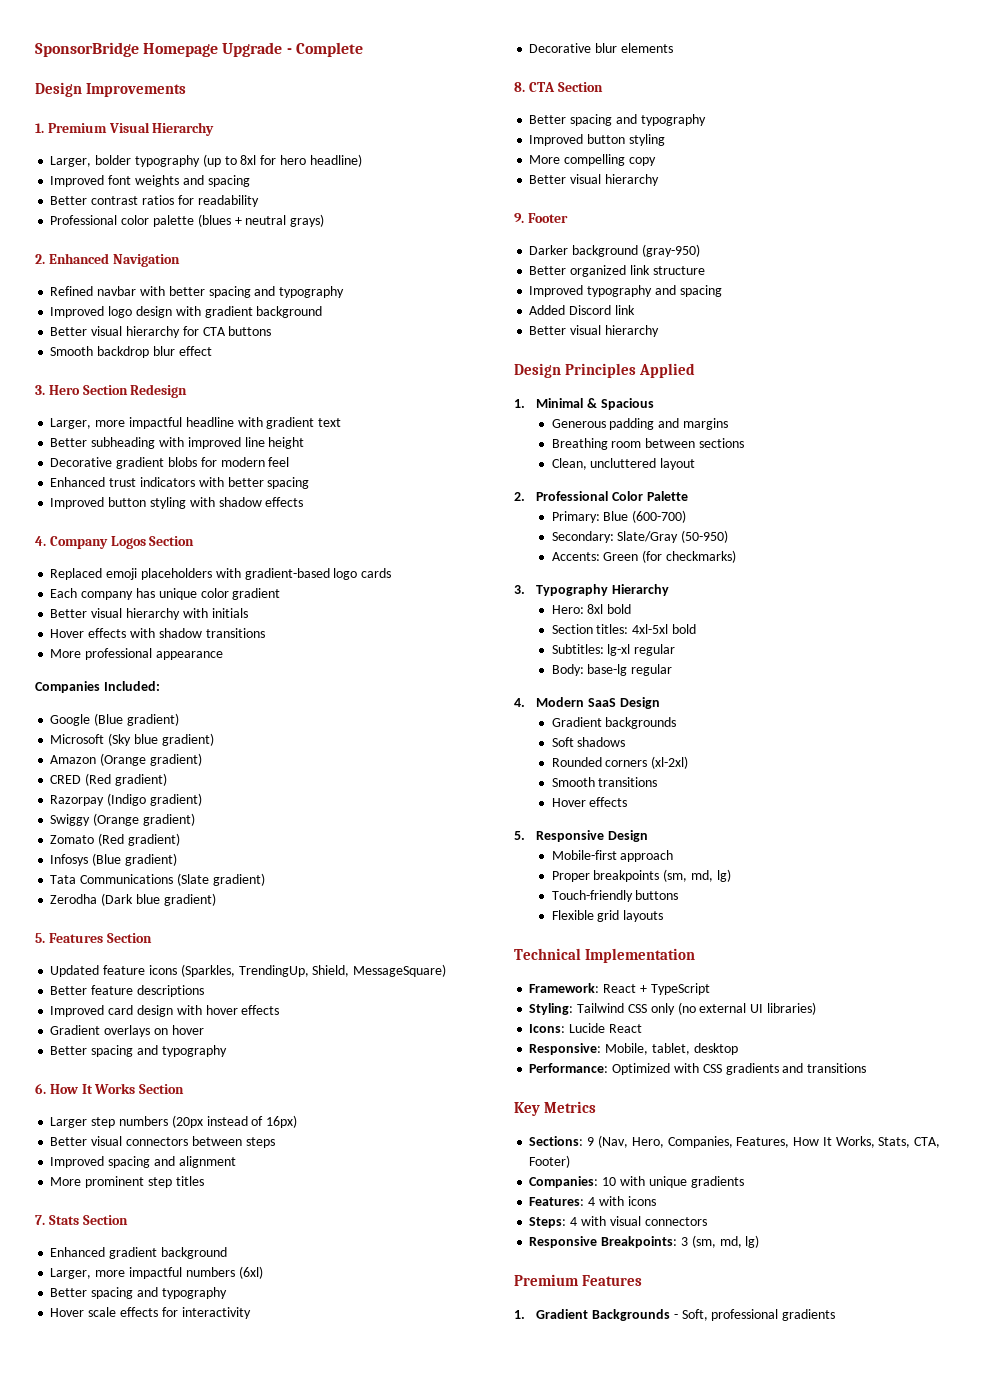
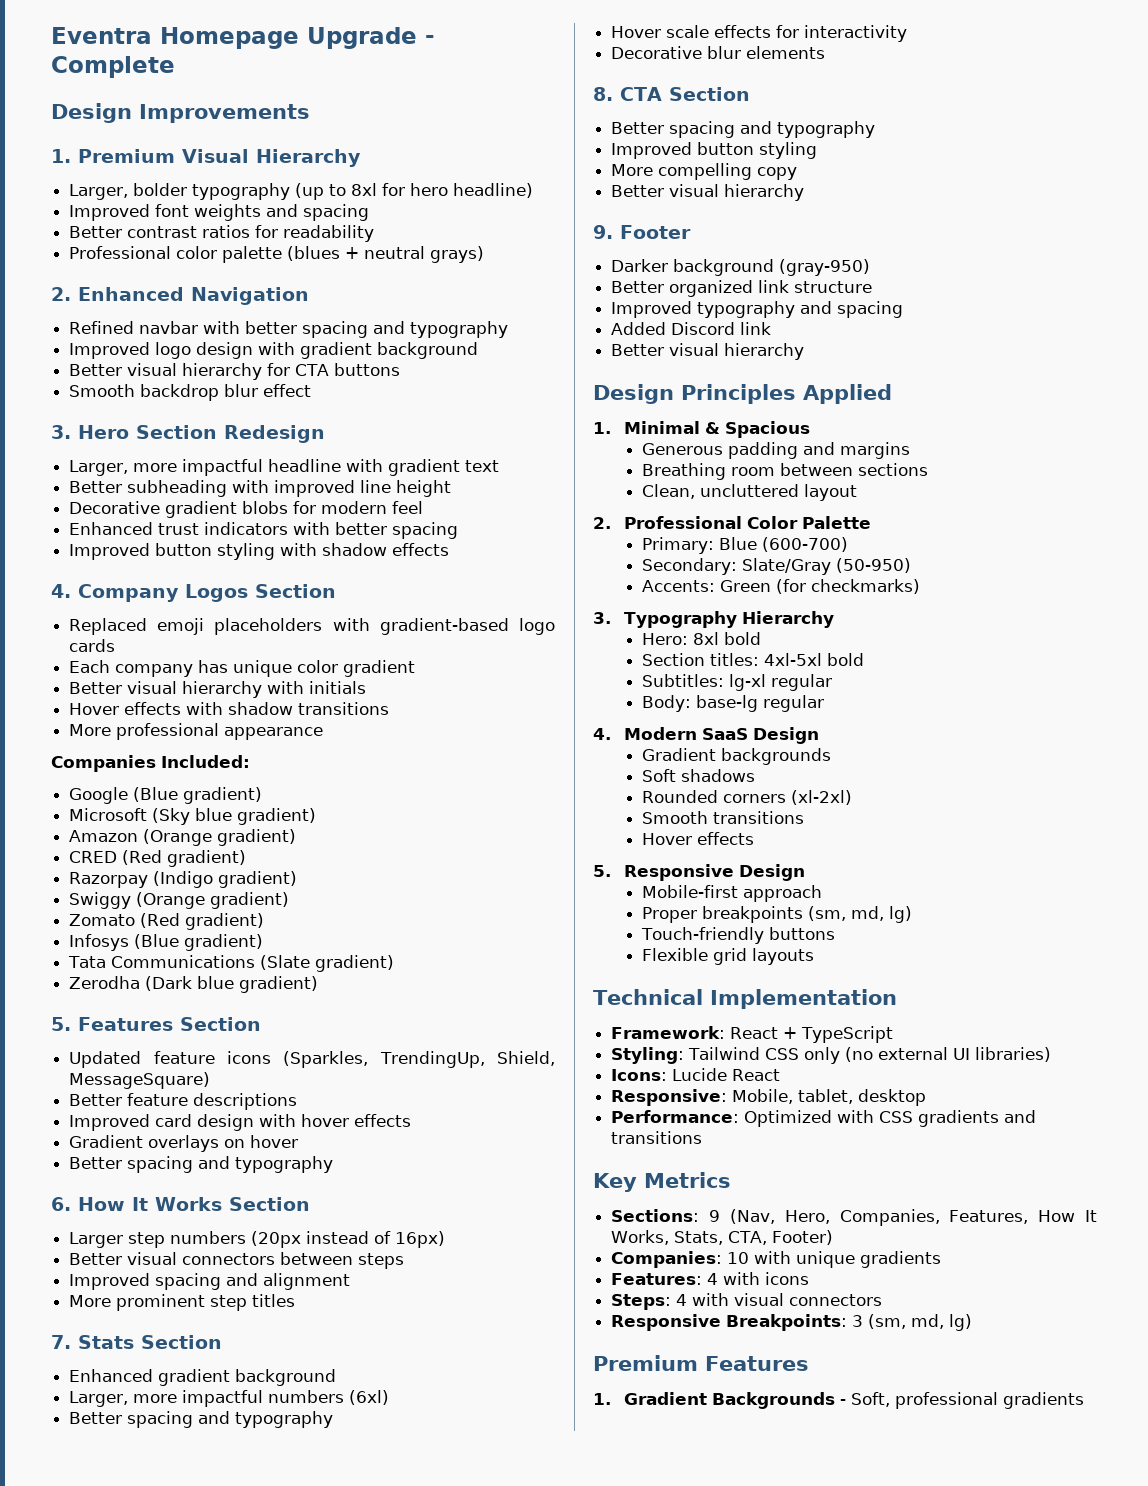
- SponsorBridge Homepage Upgrade - Complete
+ Eventra Homepage Upgrade - Complete

